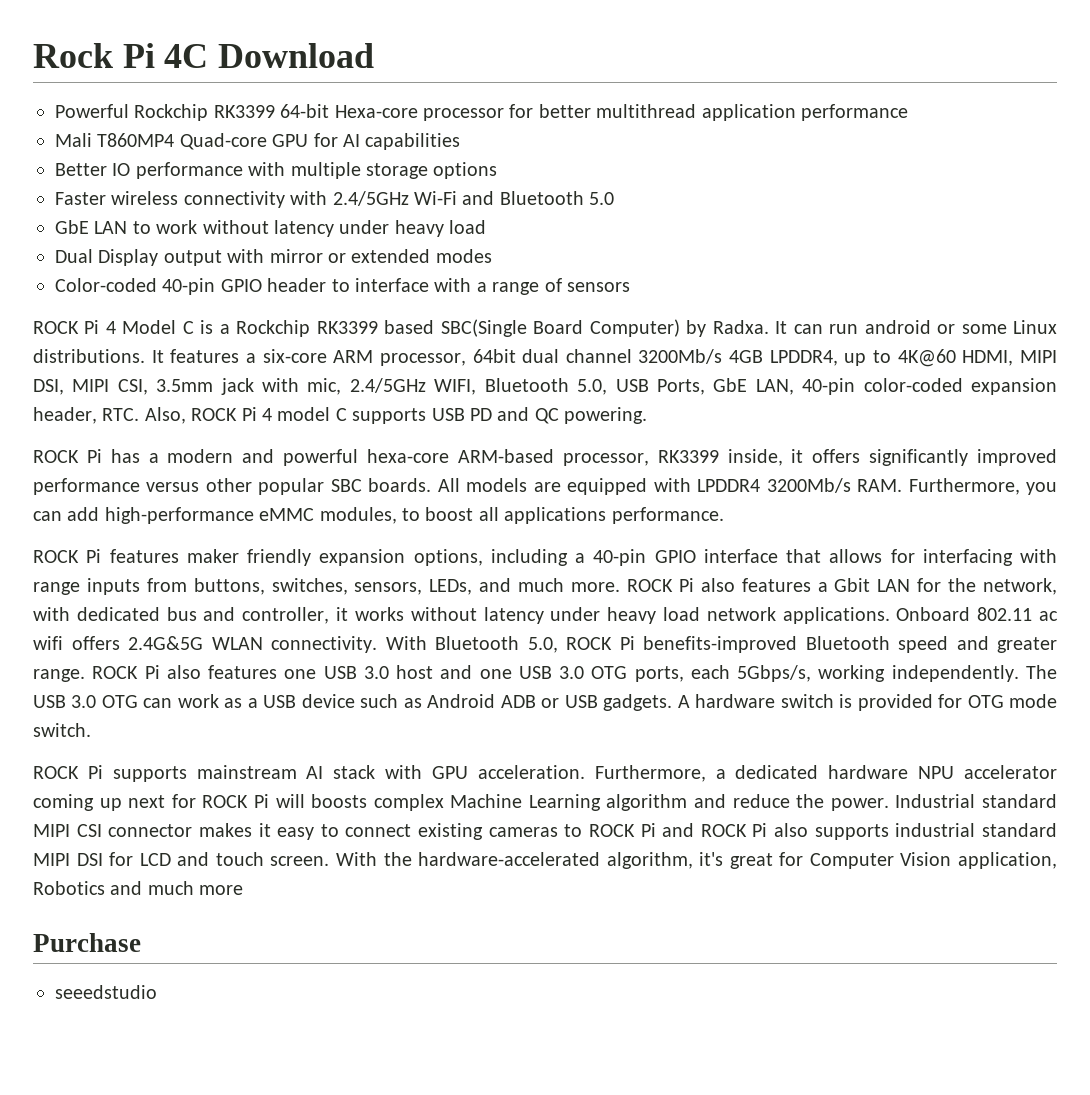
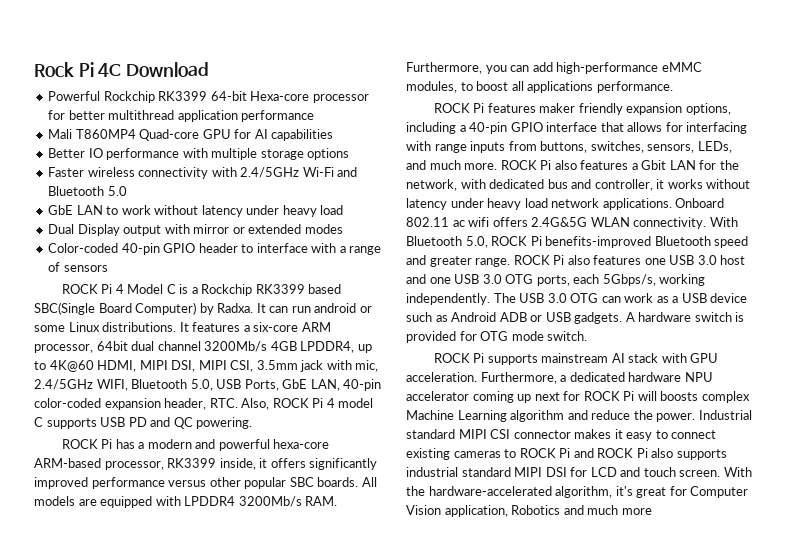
- Purchase
- seeedstudio

